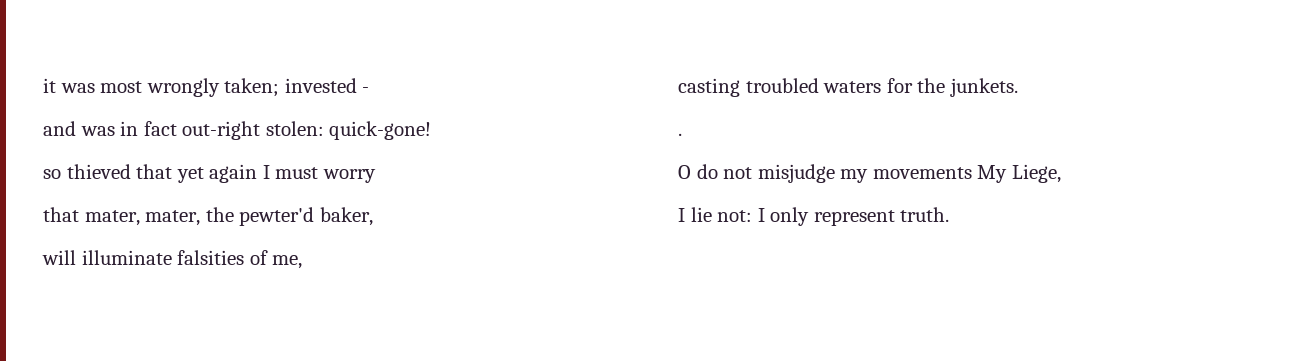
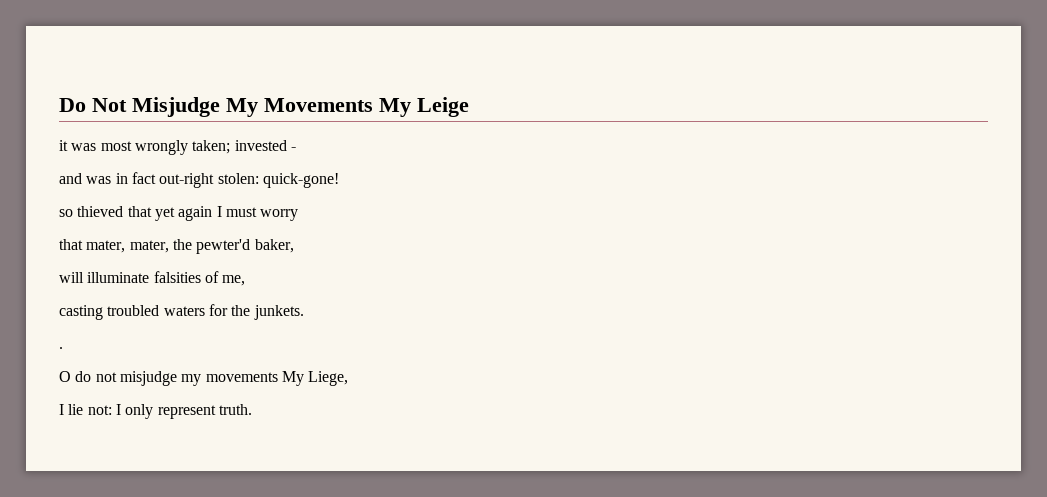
+ Do Not Misjudge My Movements My Leige

